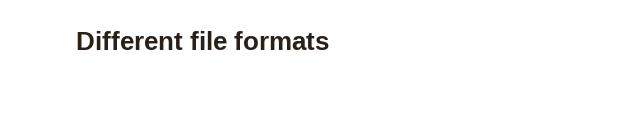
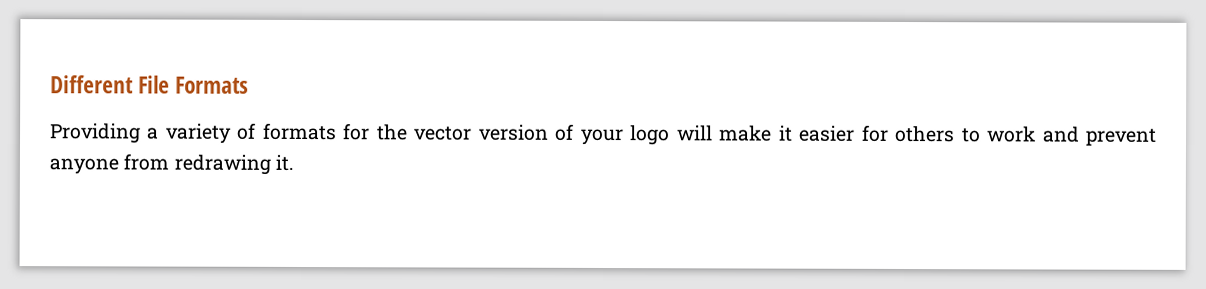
- Different file formats
+ Different File Formats
+ Providing a variety of formats for the vector version of your logo will make it easier for others to work and prevent anyone from redrawing it.

